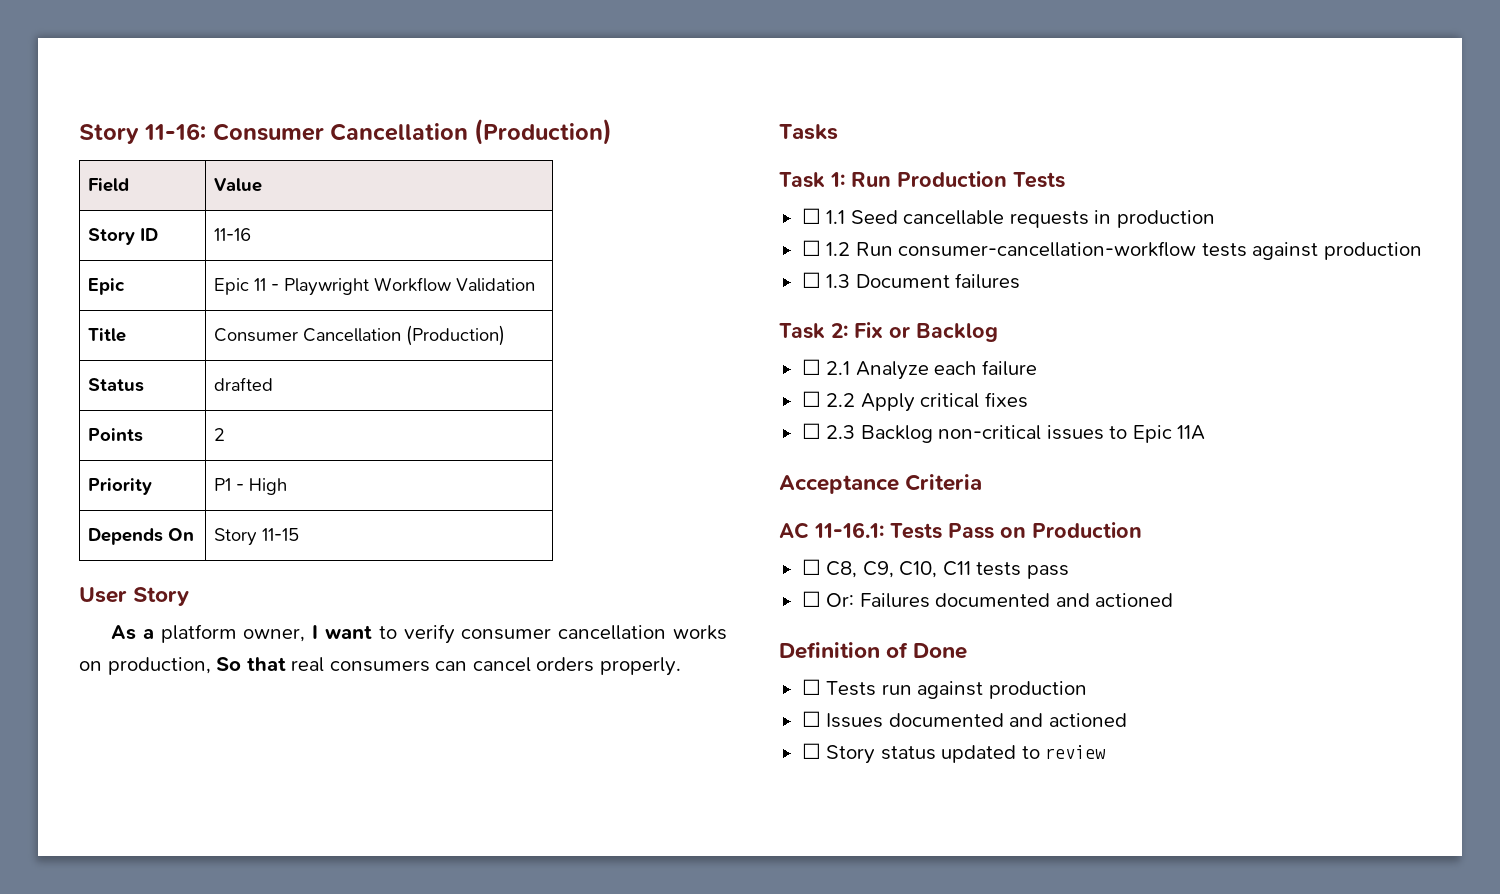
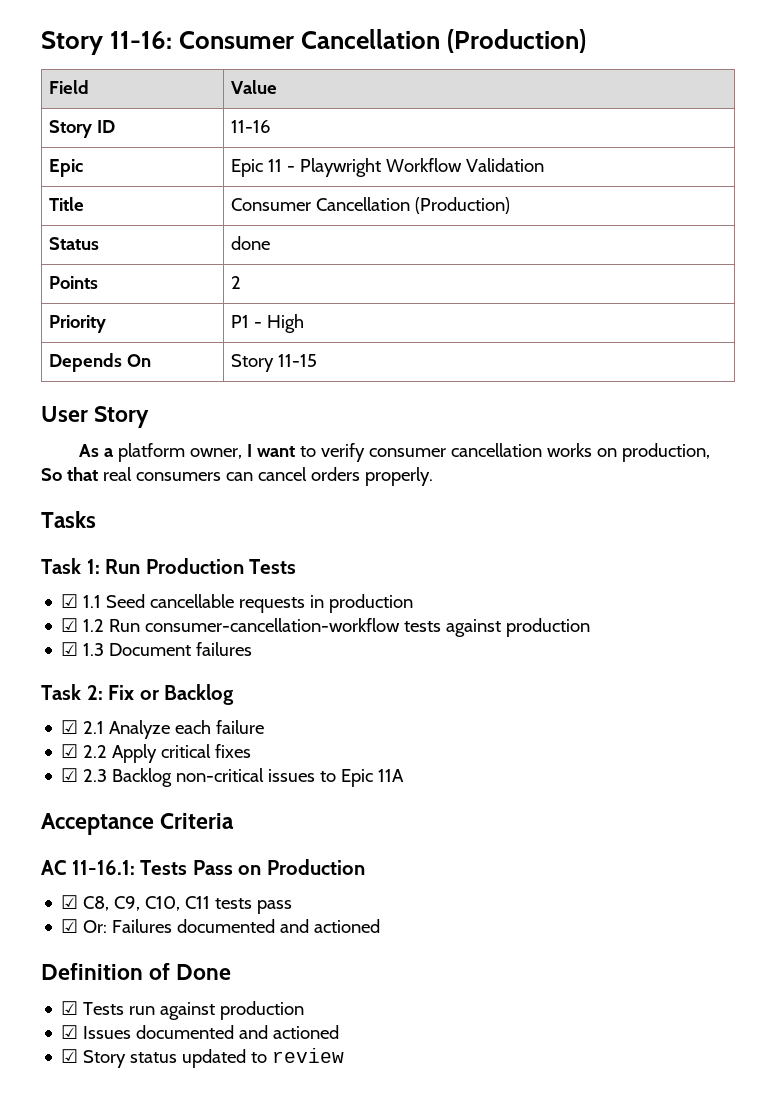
- Status | drafted
+ Status | done
- ☐ 1.1 Seed cancellable requests in production
+ ☑ 1.1 Seed cancellable requests in production
- ☐ 1.2 Run consumer-cancellation-workflow tests against production
+ ☑ 1.2 Run consumer-cancellation-workflow tests against production
- ☐ 1.3 Document failures
+ ☑ 1.3 Document failures
- ☐ 2.1 Analyze each failure
+ ☑ 2.1 Analyze each failure
- ☐ 2.2 Apply critical fixes
+ ☑ 2.2 Apply critical fixes
- ☐ 2.3 Backlog non-critical issues to Epic 11A
+ ☑ 2.3 Backlog non-critical issues to Epic 11A
- ☐ C8, C9, C10, C11 tests pass
+ ☑ C8, C9, C10, C11 tests pass
- ☐ Or: Failures documented and actioned
+ ☑ Or: Failures documented and actioned
- ☐ Tests run against production
+ ☑ Tests run against production
- ☐ Issues documented and actioned
+ ☑ Issues documented and actioned
- ☐ Story status updated to review
+ ☑ Story status updated to review

